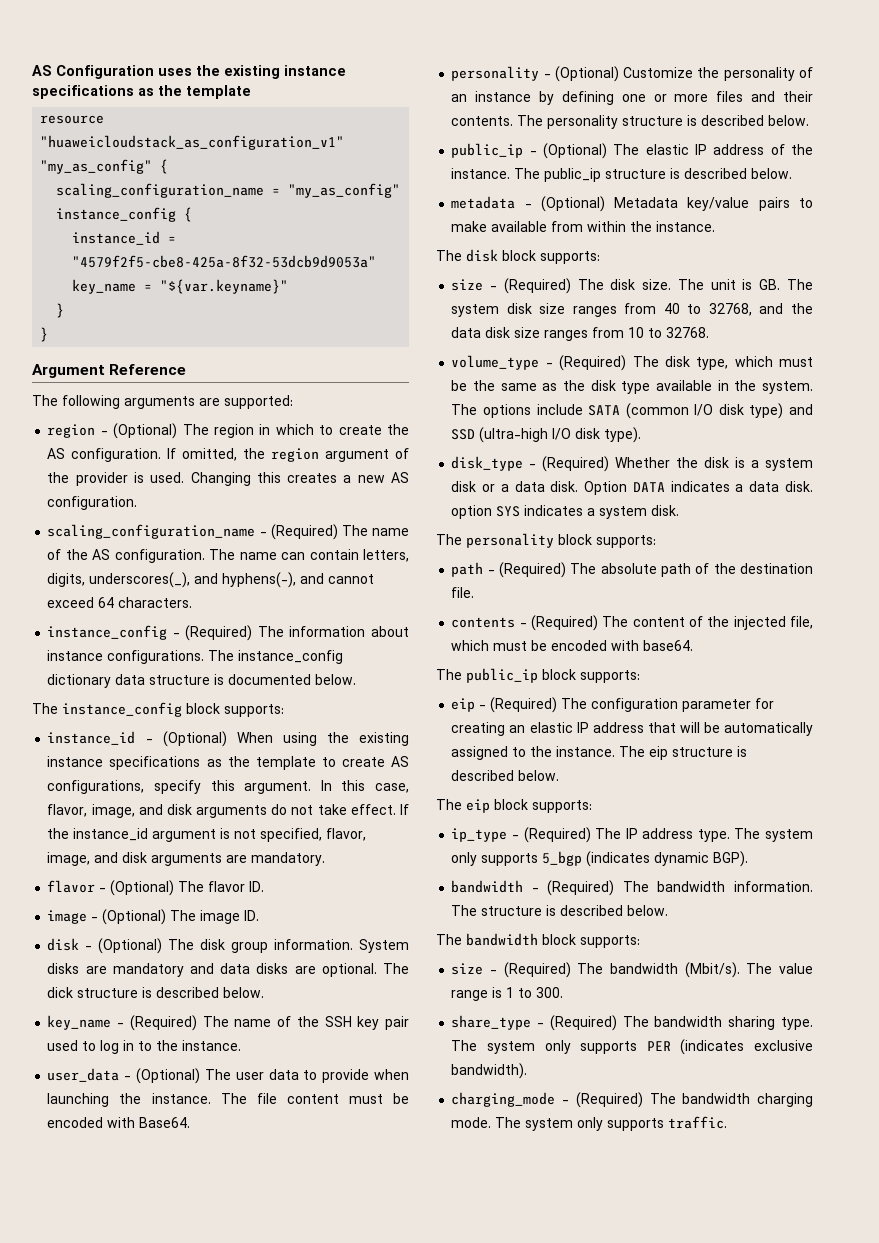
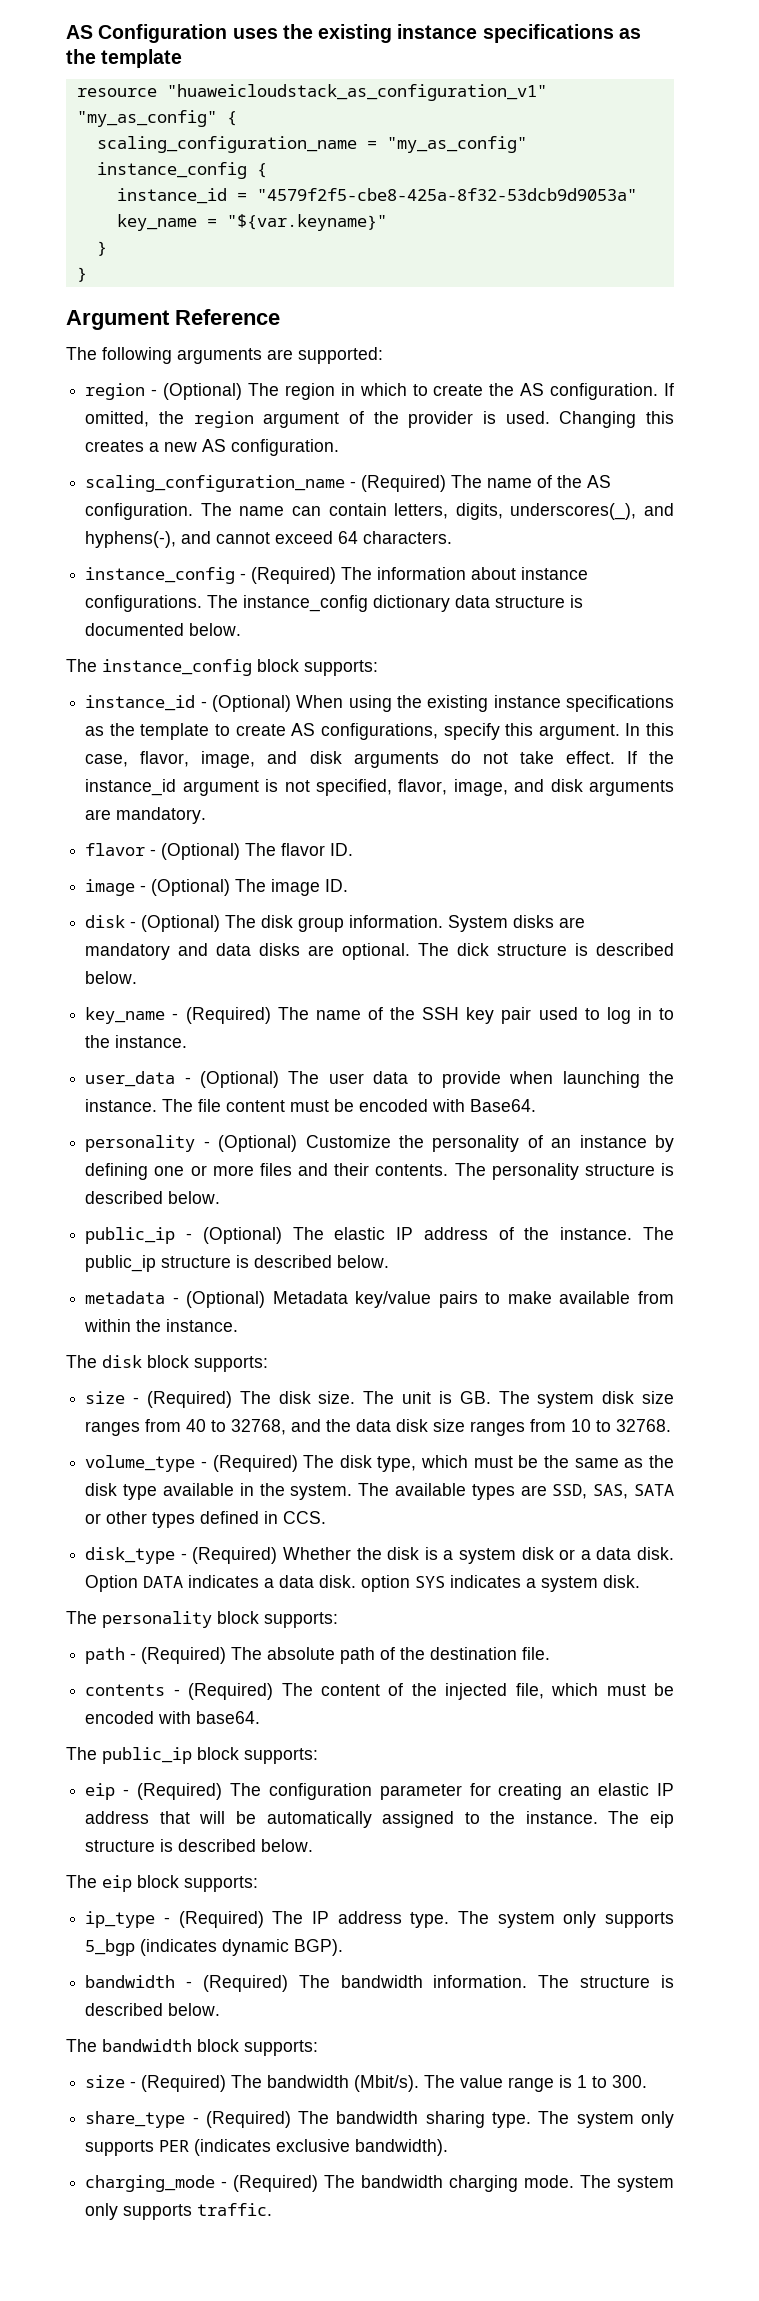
- The options include SATA (common I/O disk type) and SSD (ultra-high I/O disk type).
+ The available types are SSD, SAS, SATA or other types defined in CCS.

